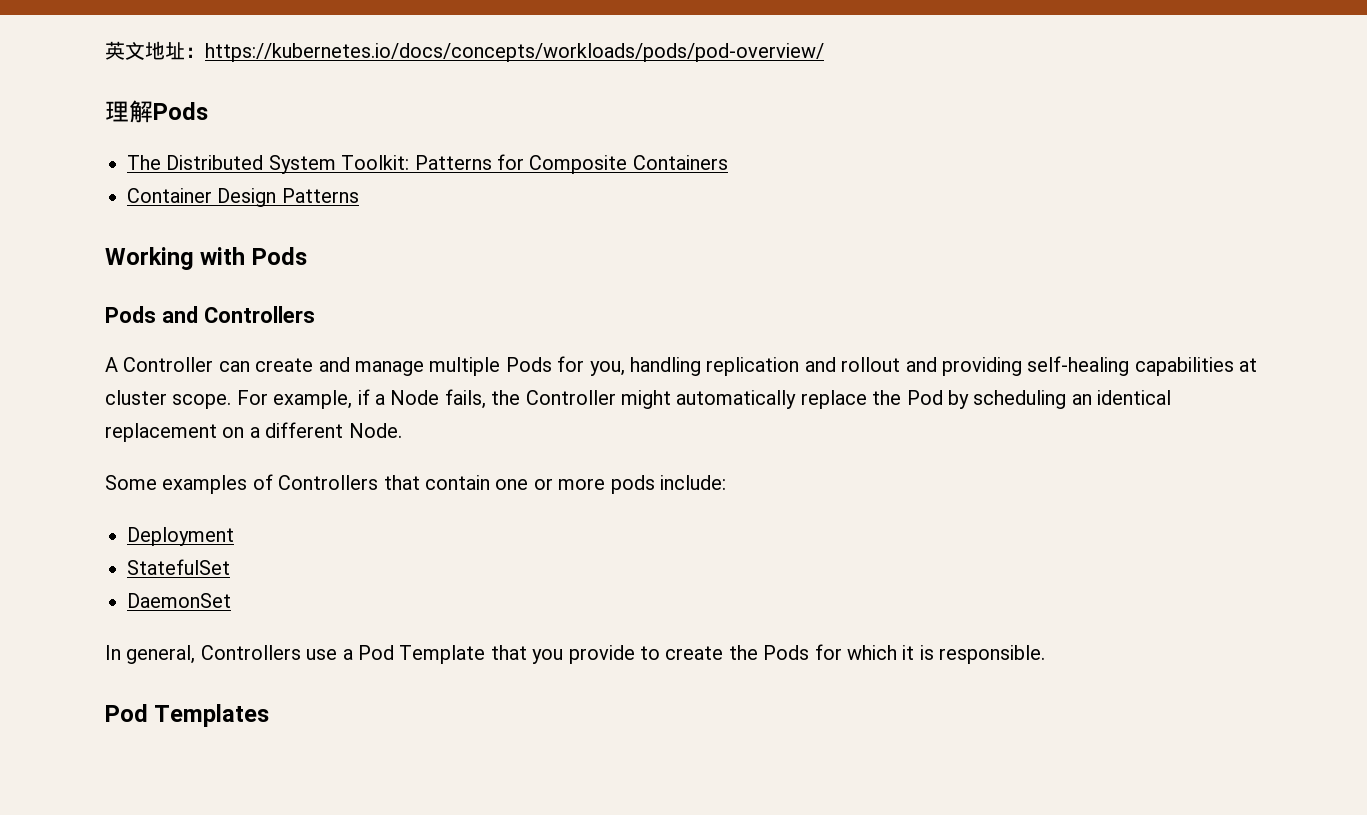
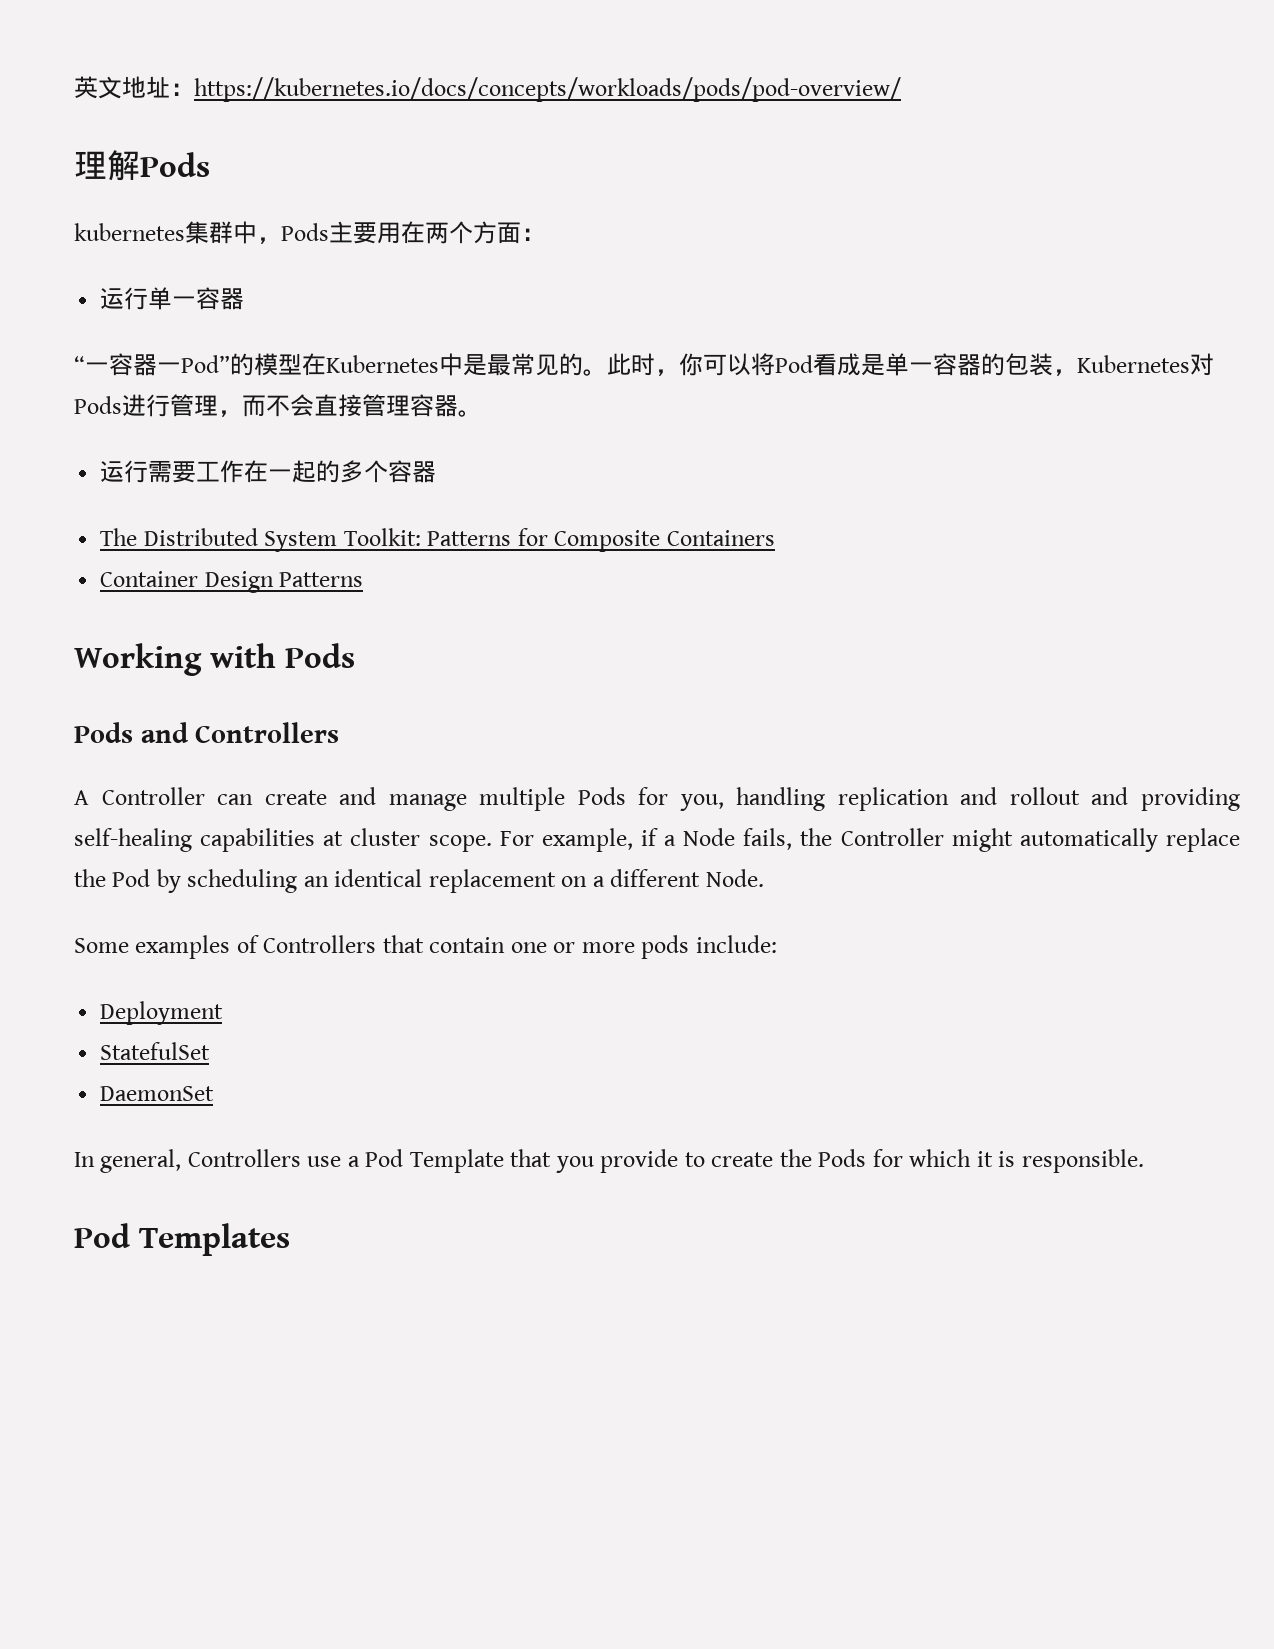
+ kubernetes集群中，Pods主要用在两个方面：
+ 运行单一容器
+ “一容器一Pod”的模型在Kubernetes中是最常见的。此时，你可以将Pod看成是单一容器的包装，Kubernetes对Pods进行管理，而不会直接管理容器。
+ 运行需要工作在一起的多个容器

